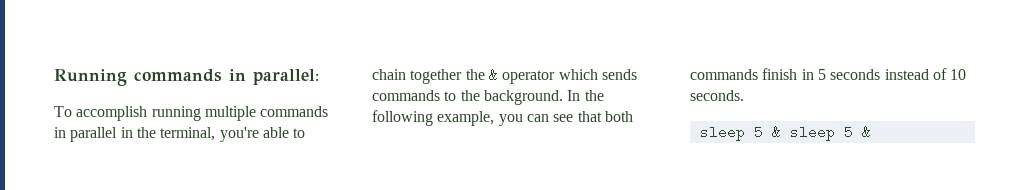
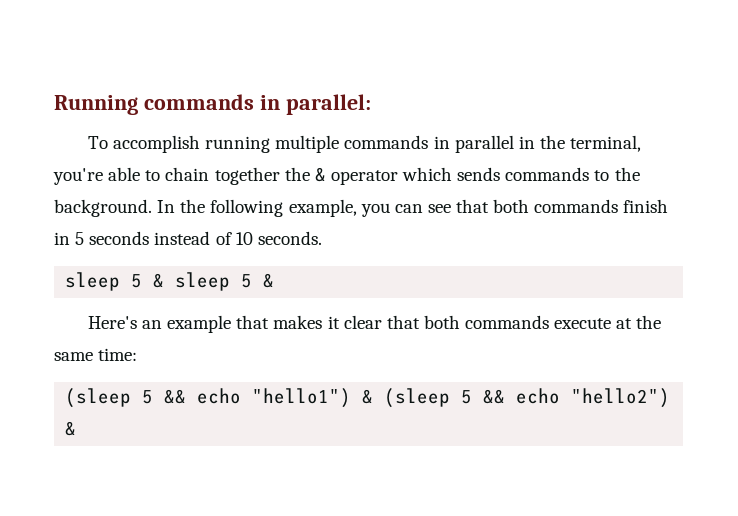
+ Here's an example that makes it clear that both commands execute at the same time:
+ (sleep 5 && echo "hello1") & (sleep 5 && echo "hello2") &

